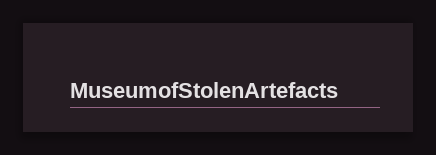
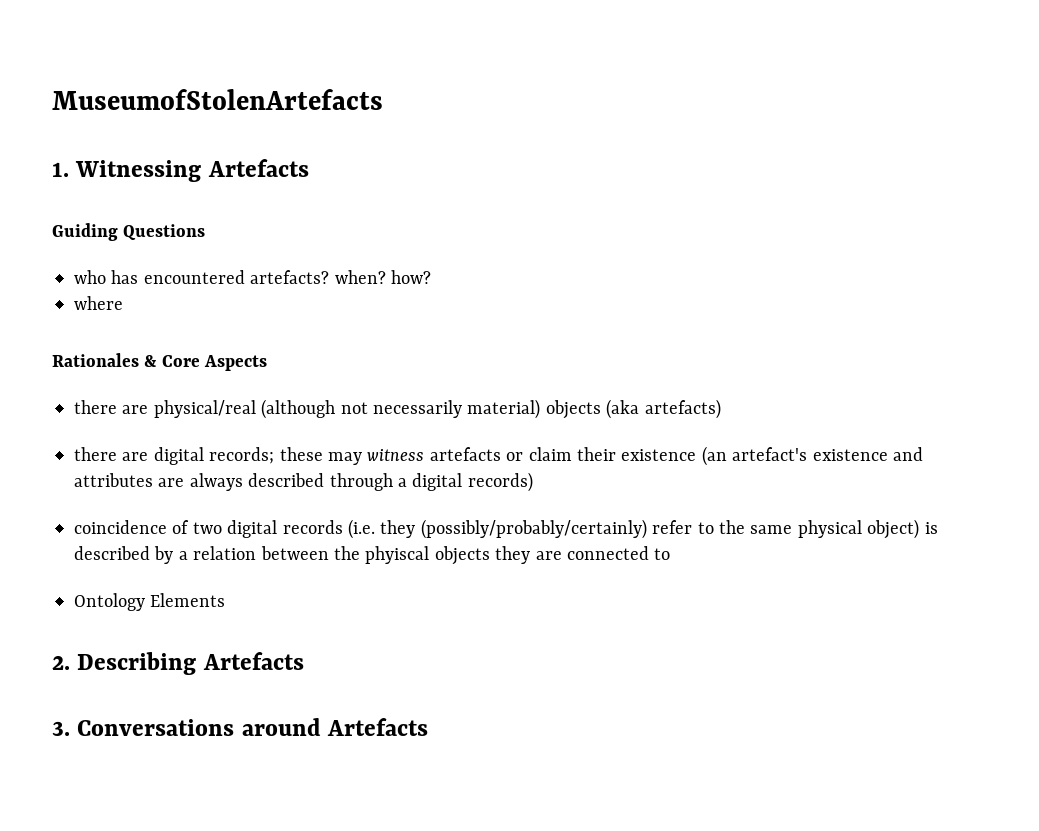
+ 1. Witnessing Artefacts
+ Guiding Questions
+ who has encountered artefacts? when? how?
+ where
+ Rationales & Core Aspects
+ there are physical/real (although not necessarily material) objects (aka artefacts)
+ there are digital records; these may witness artefacts or claim their existence (an artefact's existence and attributes are always described through a digital records)
+ coincidence of two digital records (i.e. they (possibly/probably/certainly) refer to the same physical object) is described by a relation between the phyiscal objects they are connected to
+ Ontology Elements
+ 2. Describing Artefacts
+ 3. Conversations around Artefacts

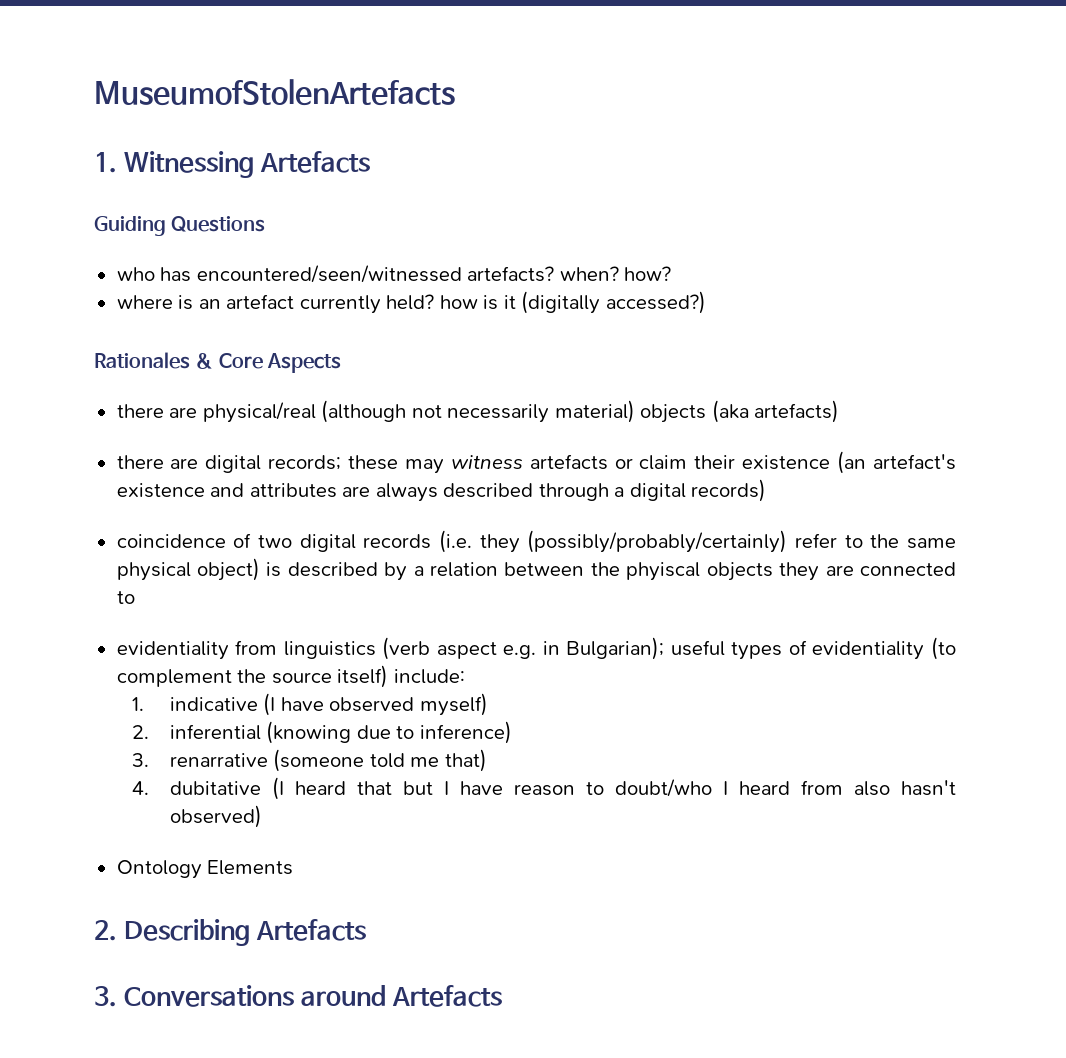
- who has encountered artefacts? when? how?
+ who has encountered/seen/witnessed artefacts? when? how?
- where
+ where is an artefact currently held? how is it (digitally accessed?)
+ evidentiality from linguistics (verb aspect e.g. in Bulgarian); useful types of evidentiality (to complement the source itself) include:
+ 1. indicative (I have observed myself)
+ 2. inferential (knowing due to inference)
+ 3. renarrative (someone told me that)
+ 4. dubitative (I heard that but I have reason to doubt/who I heard from also hasn't observed)

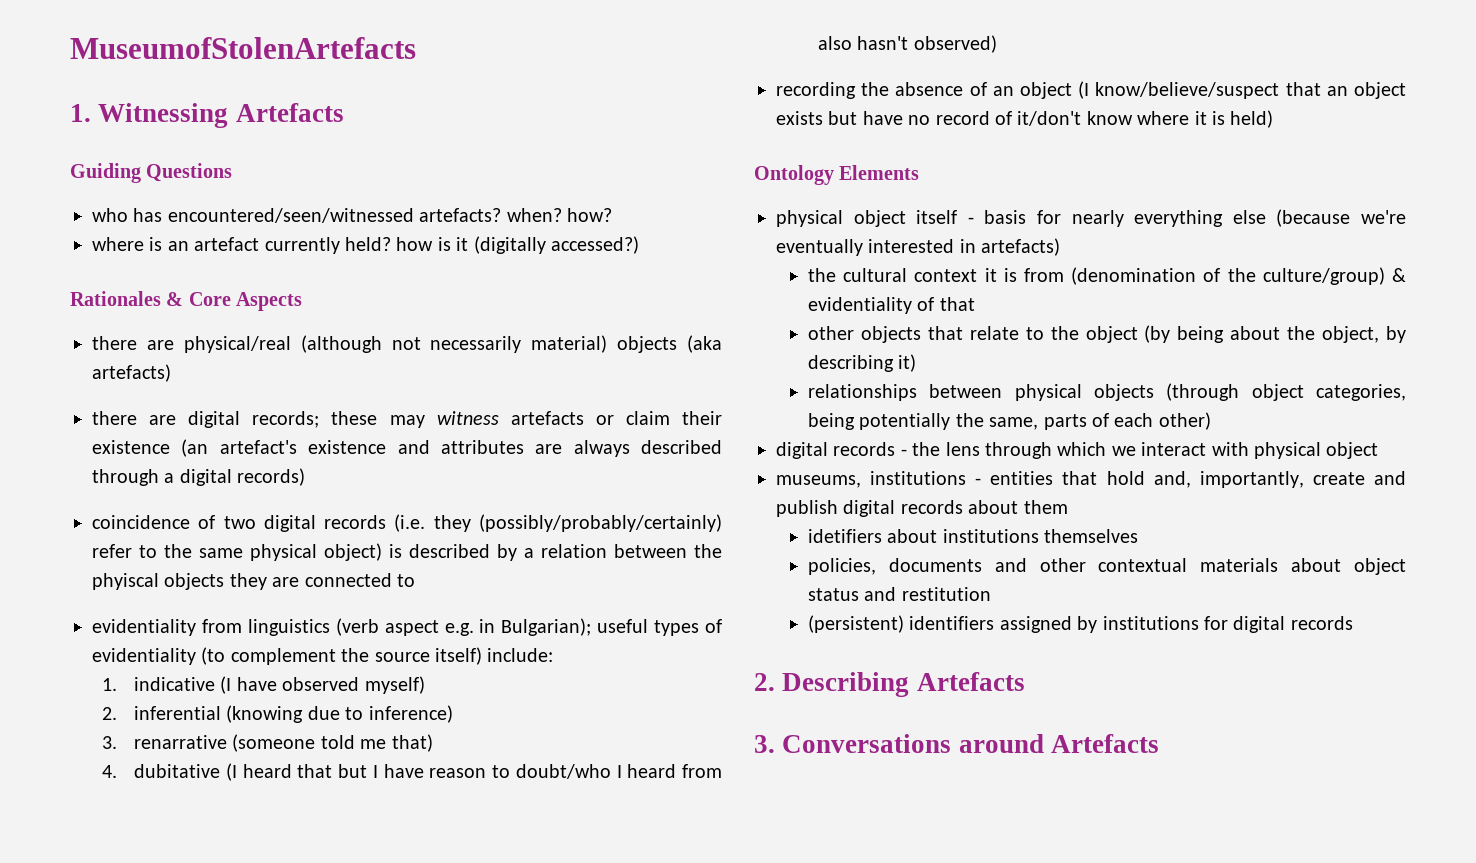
+ recording the absence of an object (I know/believe/suspect that an object exists but have no record of it/don't know where it is held)
  Ontology Elements
+ physical object itself - basis for nearly everything else (because we're eventually interested in artefacts)
+ the cultural context it is from (denomination of the culture/group) & evidentiality of that
+ other objects that relate to the object (by being about the object, by describing it)
+ relationships between physical objects (through object categories, being potentially the same, parts of each other)
+ digital records - the lens through which we interact with physical object
+ museums, institutions - entities that hold and, importantly, create and publish digital records about them
+ idetifiers about institutions themselves
+ policies, documents and other contextual materials about object status and restitution
+ (persistent) identifiers assigned by institutions for digital records

